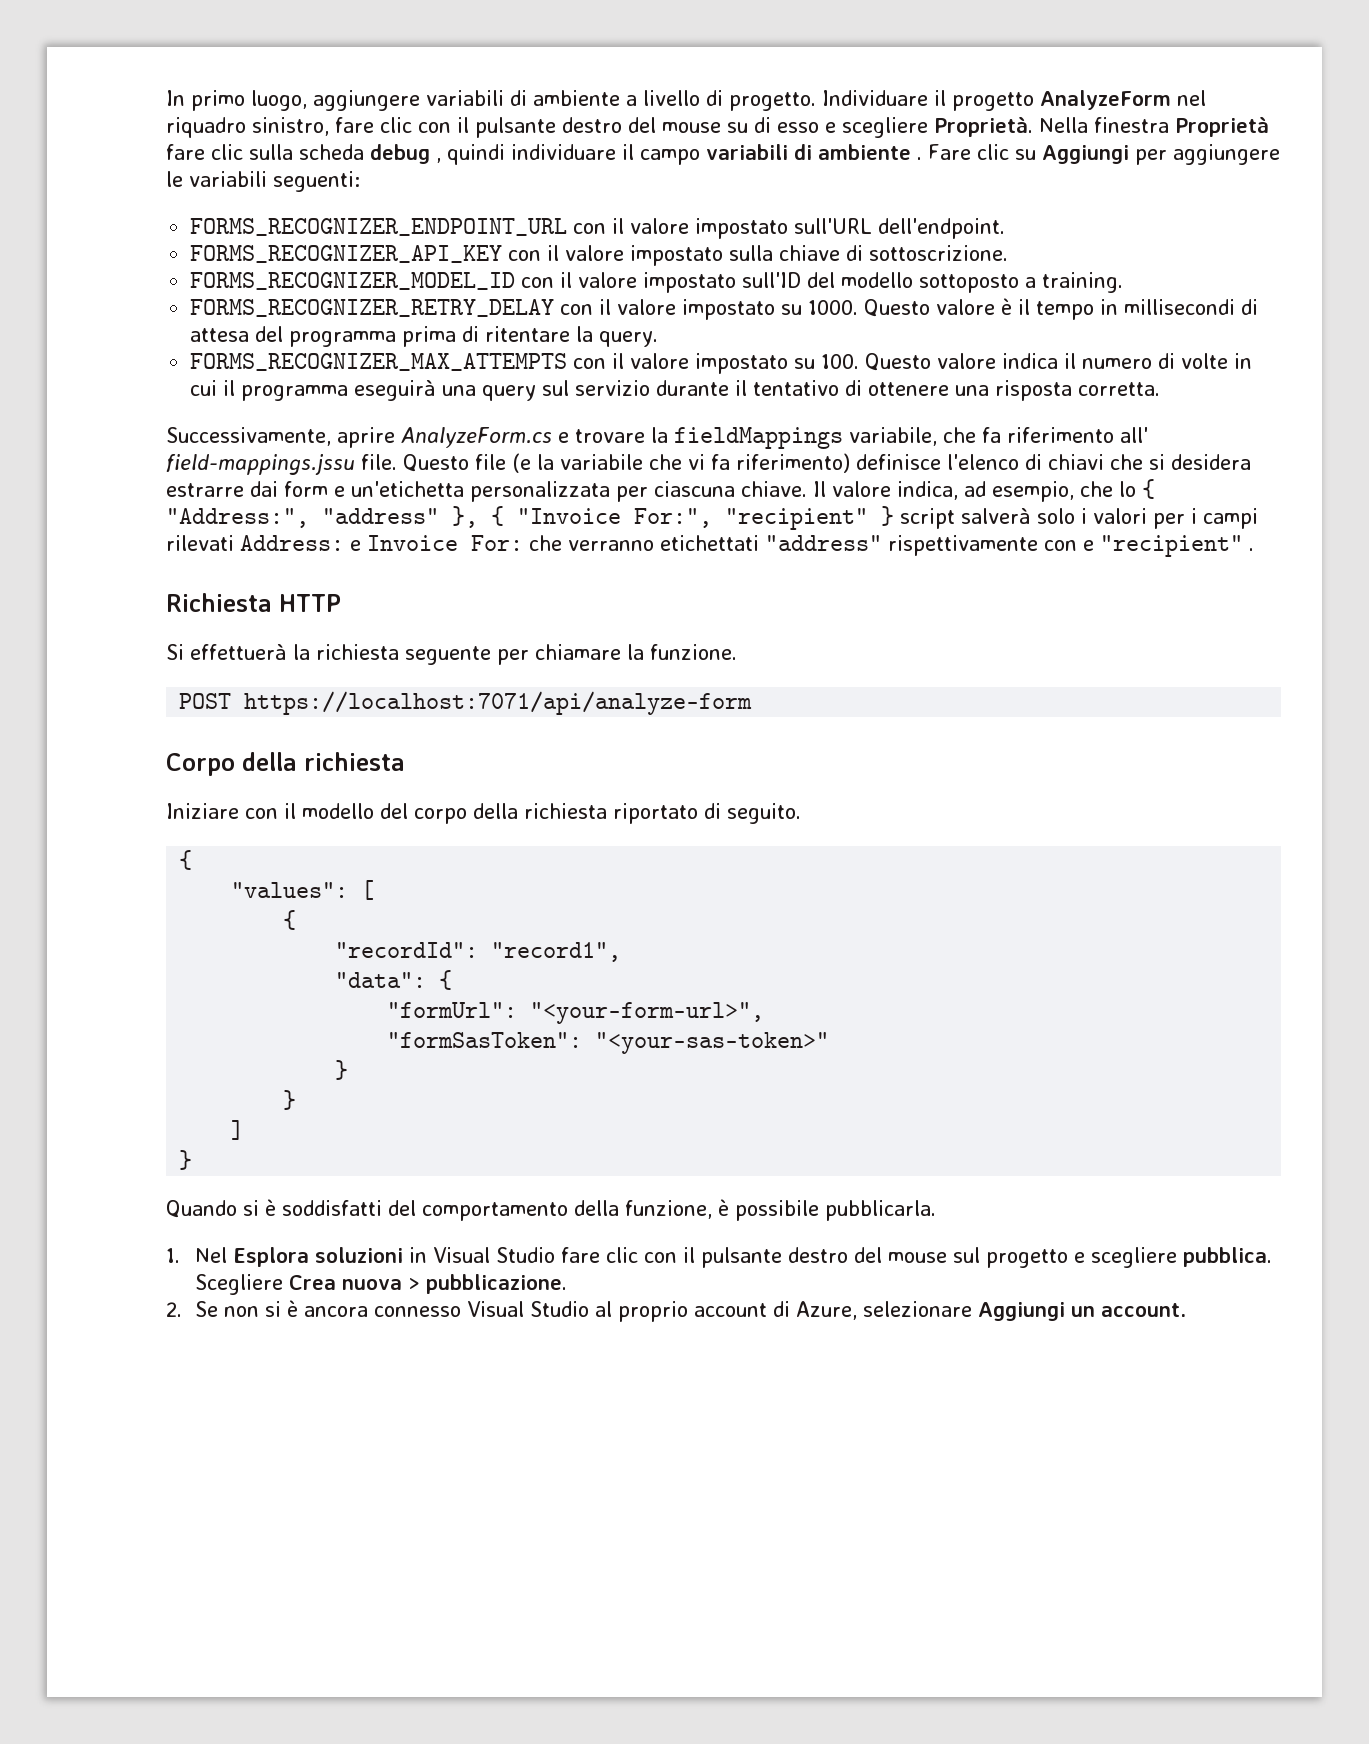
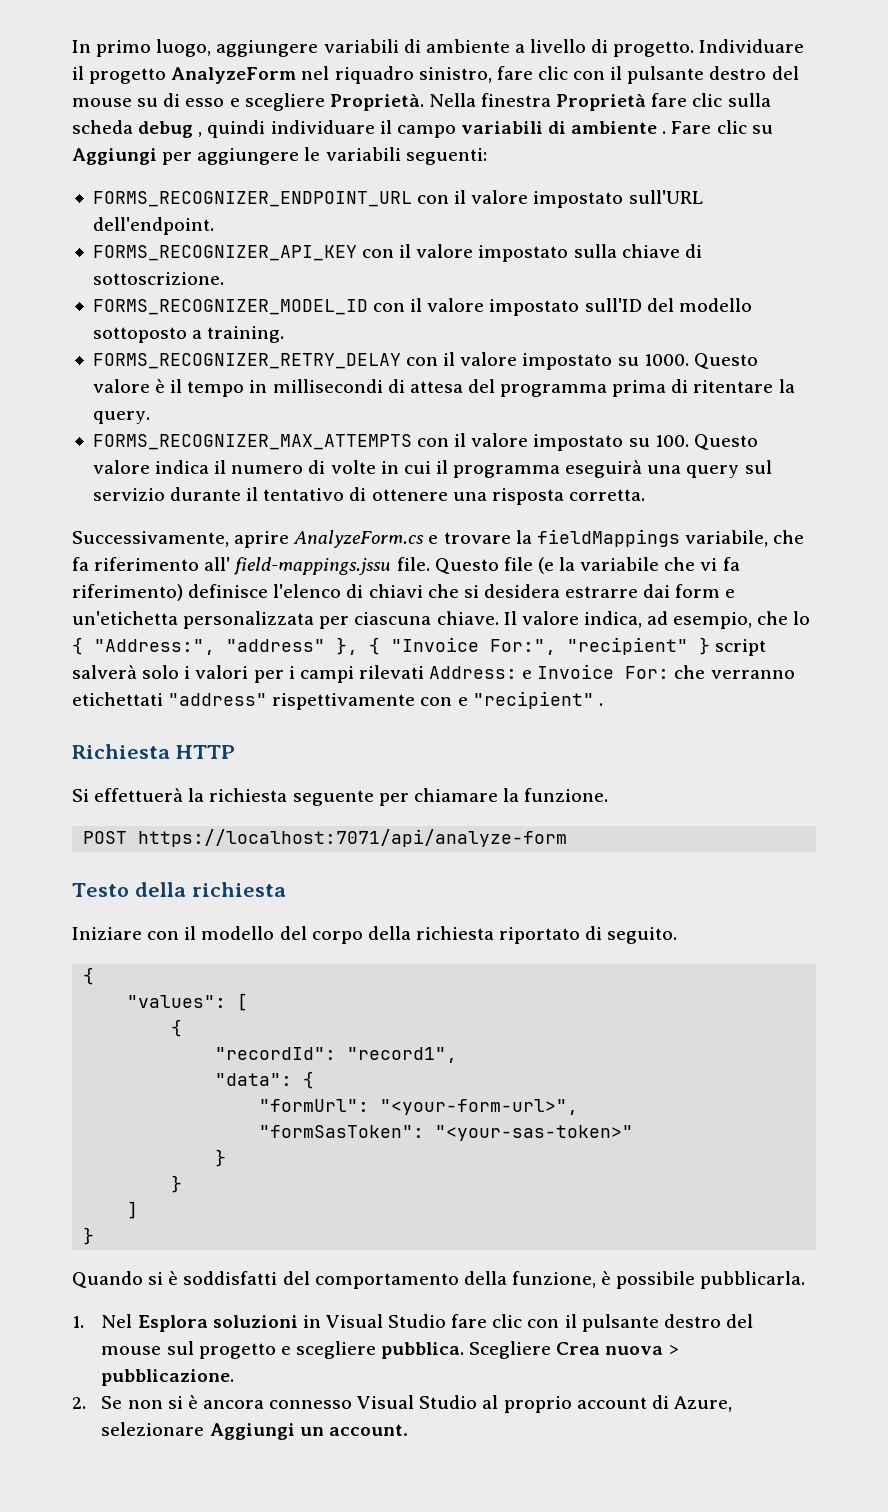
- Corpo della richiesta
+ Testo della richiesta

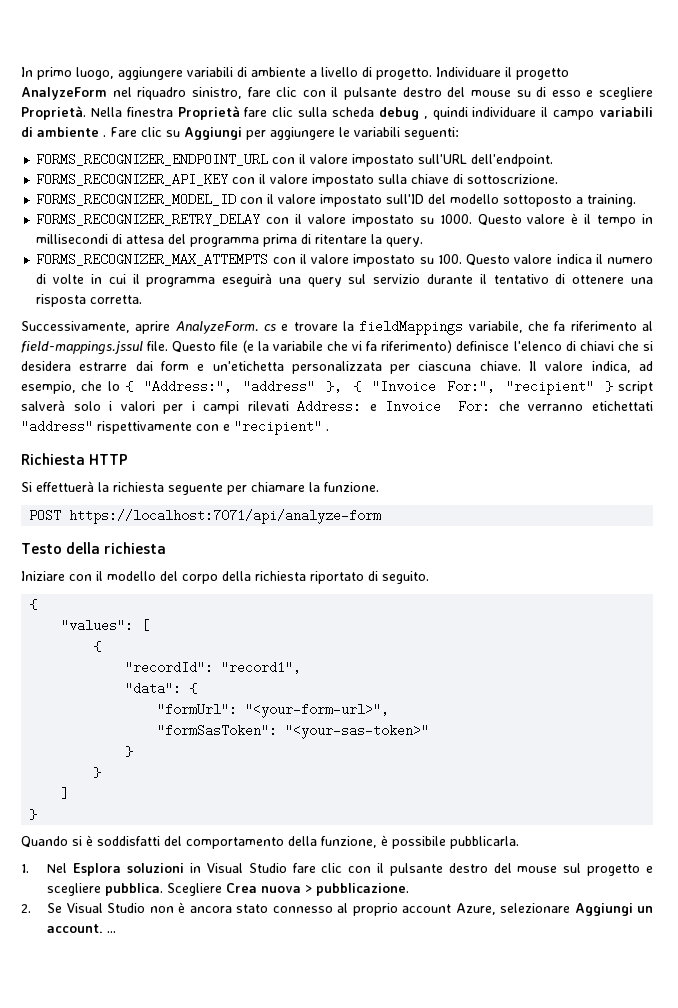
- Successivamente, aprire AnalyzeForm.cs e trovare la fieldMappings variabile, che fa riferimento all' field-mappings.jssu file.
+ Successivamente, aprire AnalyzeForm. cs e trovare la fieldMappings variabile, che fa riferimento al field-mappings.jssul file.
- 2. Se non si è ancora connesso Visual Studio al proprio account di Azure, selezionare Aggiungi un account.
+ 2. Se Visual Studio non è ancora stato connesso al proprio account Azure, selezionare Aggiungi un account. ...

